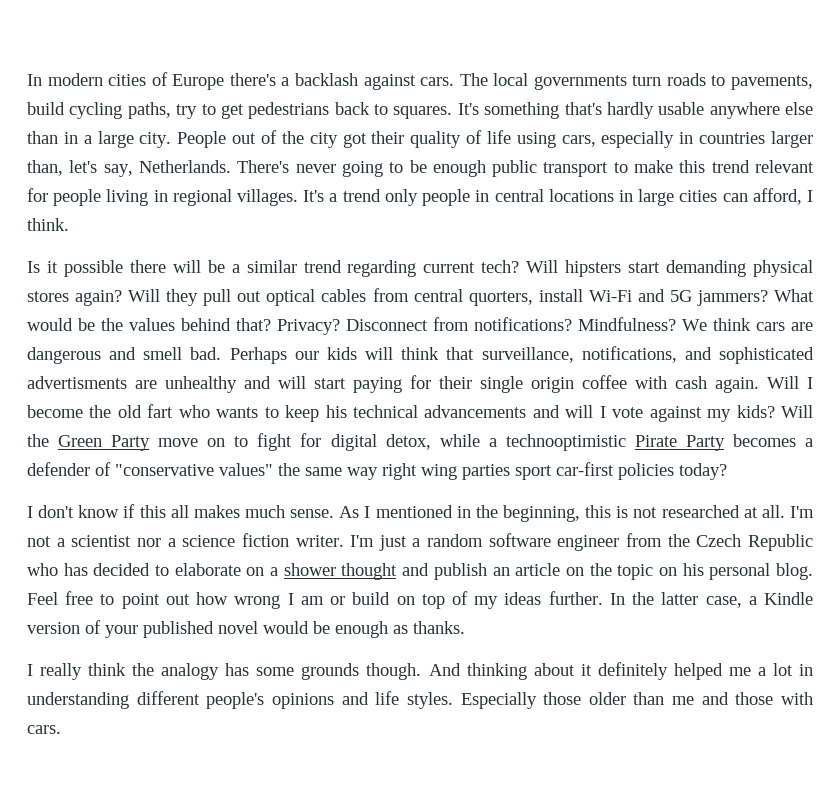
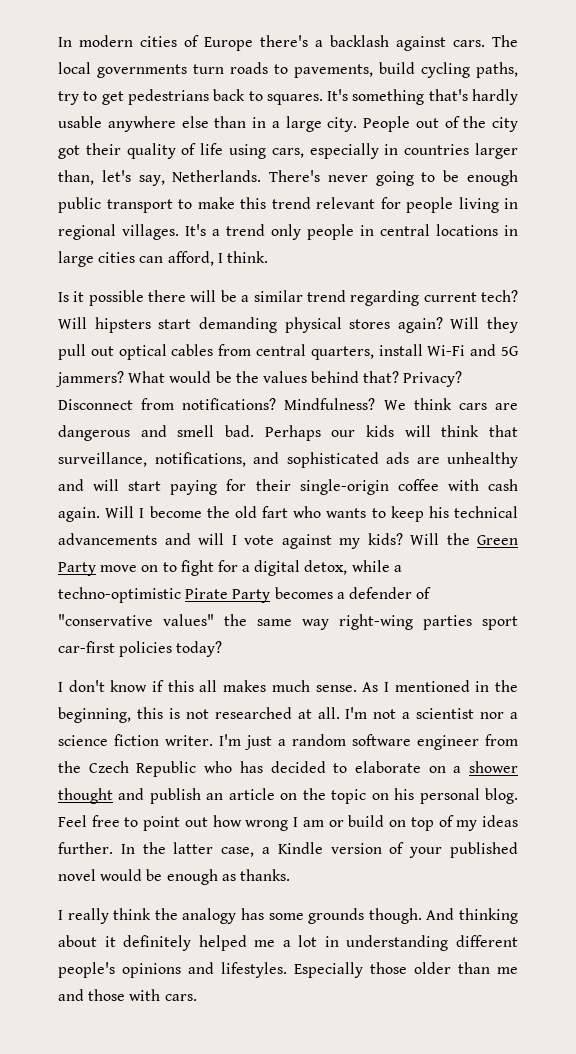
- Will they pull out optical cables from central quorters, install Wi-Fi and 5G jammers?
+ Will they pull out optical cables from central quarters, install Wi-Fi and 5G jammers?
- Perhaps our kids will think that surveillance, notifications, and sophisticated advertisments are unhealthy and will start paying for their single origin coffee with cash again.
+ Perhaps our kids will think that surveillance, notifications, and sophisticated ads are unhealthy and will start paying for their single-origin coffee with cash again.
- Will the Green Party move on to fight for digital detox, while a technooptimistic Pirate Party becomes a defender of "conservative values" the same way right wing parties sport car-first policies today?
+ Will the Green Party move on to fight for a digital detox, while a techno-optimistic Pirate Party becomes a defender of "conservative values" the same way right-wing parties sport car-first policies today?
- And thinking about it definitely helped me a lot in understanding different people's opinions and life styles.
+ And thinking about it definitely helped me a lot in understanding different people's opinions and lifestyles.

